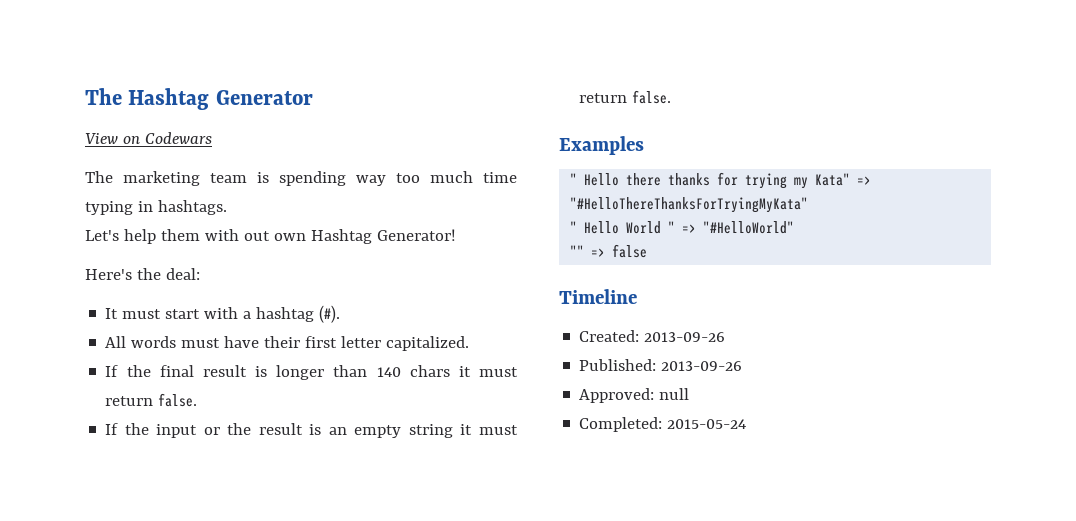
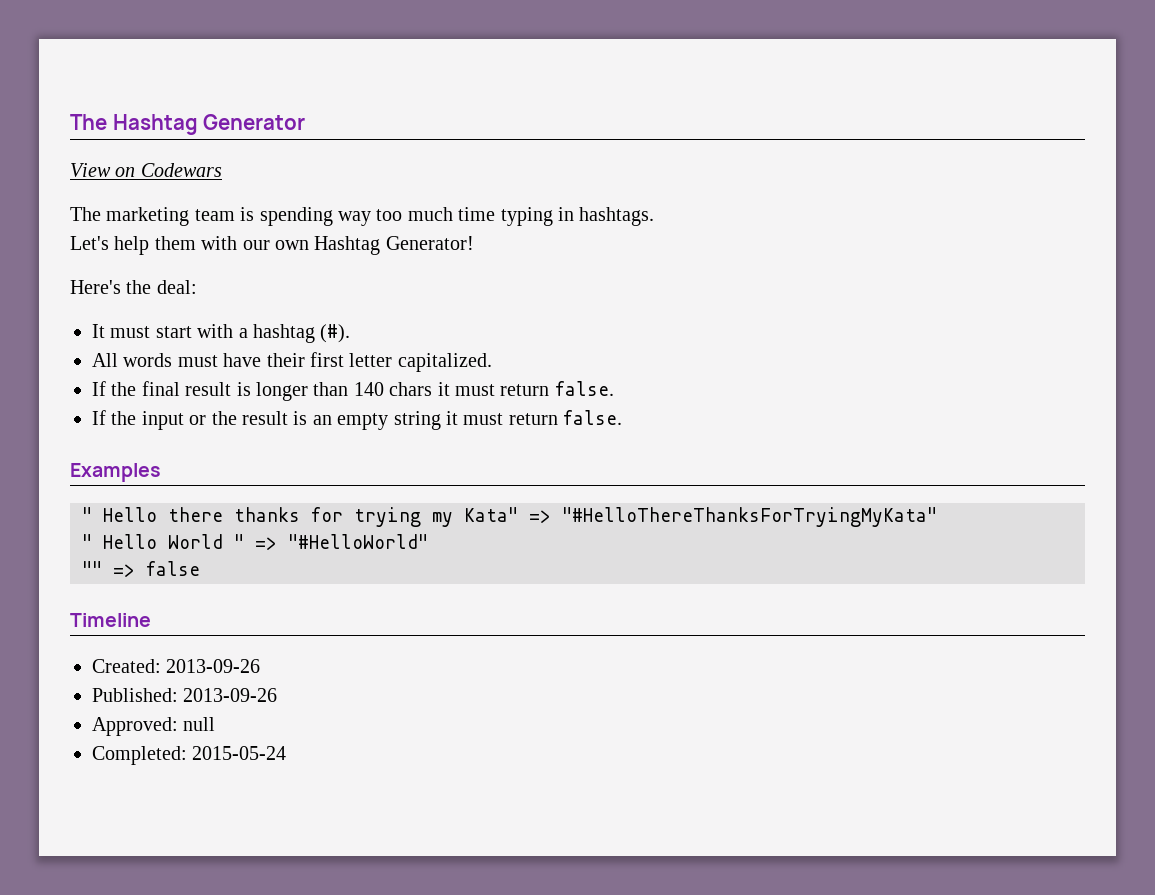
- Let's help them with out own Hashtag Generator!
+ Let's help them with our own Hashtag Generator!

